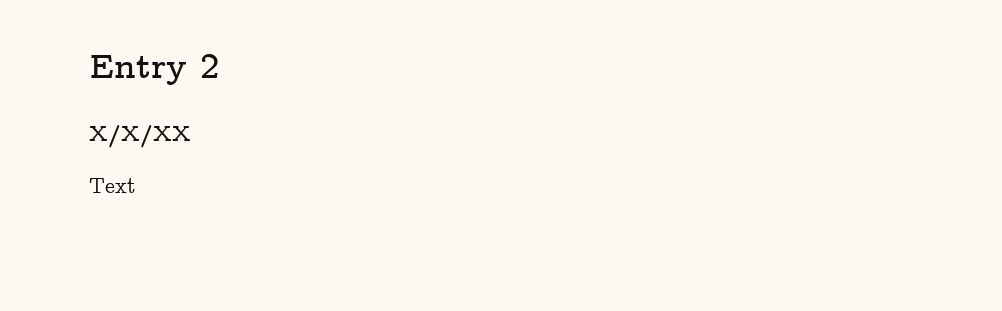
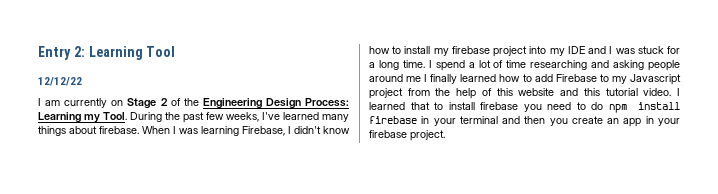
- Entry 2
- X/X/XX
- Text
+ Entry 2: Learning Tool
+ 12/12/22
+ I am currently on Stage 2 of the Engineering Design Process: Learning my Tool. During the past few weeks, I've learned many things about firebase. When I was learning Firebase, I didn't know how to install my firebase project into my IDE and I was stuck for a long time. I spend a lot of time researching and asking people around me I finally learned how to add Firebase to my Javascript project from the help of this website and this tutorial video. I learned that to install firebase you need to do npm install firebase in your terminal and then you create an app in your firebase project.

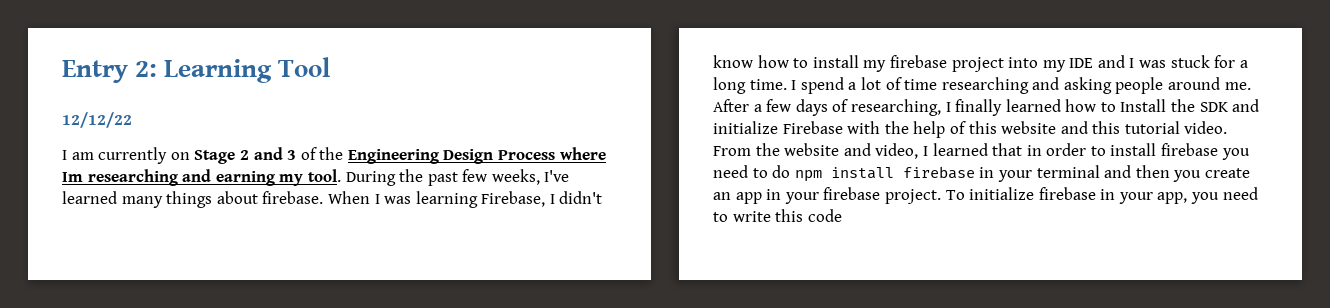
- I am currently on Stage 2 of the Engineering Design Process: Learning my Tool.
+ I am currently on Stage 2 and 3 of the Engineering Design Process where Im researching and earning my tool.
- I spend a lot of time researching and asking people around me I finally learned how to add Firebase to my Javascript project from the help of this website and this tutorial video.
+ I spend a lot of time researching and asking people around me. After a few days of researching, I finally learned how to Install the SDK and initialize Firebase with the help of this website and this tutorial video.
- I learned that to install firebase you need to do npm install firebase in your terminal and then you create an app in your firebase project.
+ From the website and video, I learned that in order to install firebase you need to do npm install firebase in your terminal and then you create an app in your firebase project.
+ To initialize firebase in your app, you need to write this code

